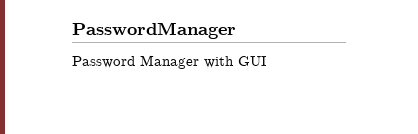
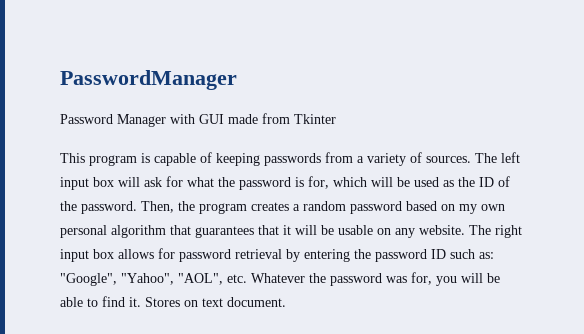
- Password Manager with GUI
+ Password Manager with GUI made from Tkinter
+ This program is capable of keeping passwords from a variety of sources. The left input box will ask for what the password is for, which will be used as the ID of the password. Then, the program creates a random password based on my own personal algorithm that guarantees that it will be usable on any website. The right input box allows for password retrieval by entering the password ID such as: "Google", "Yahoo", "AOL", etc. Whatever the password was for, you will be able to find it. Stores on text document.

